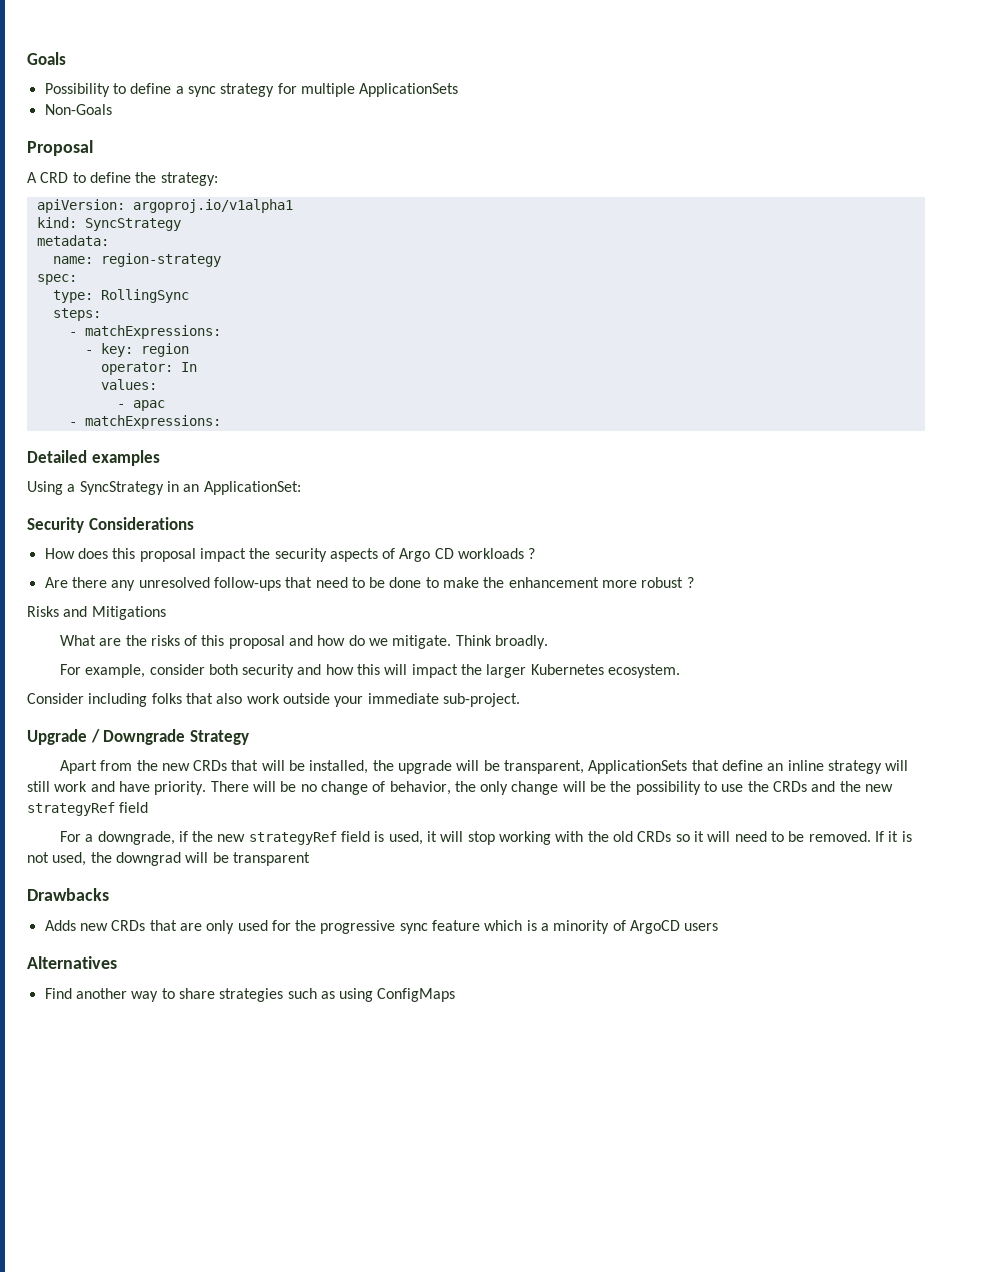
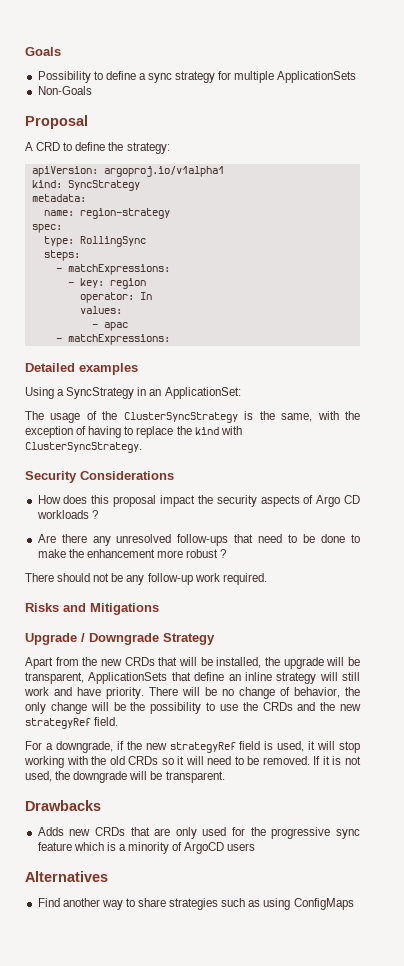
+ The usage of the ClusterSyncStrategy is the same, with the exception of having to replace the kind with ClusterSyncStrategy.
+ There should not be any follow-up work required.
  Risks and Mitigations
- What are the risks of this proposal and how do we mitigate. Think broadly.
- For example, consider both security and how this will impact the larger Kubernetes ecosystem.
- Consider including folks that also work outside your immediate sub-project.
- There will be no change of behavior, the only change will be the possibility to use the CRDs and the new strategyRef field
+ There will be no change of behavior, the only change will be the possibility to use the CRDs and the new strategyRef field.
- If it is not used, the downgrad will be transparent
+ If it is not used, the downgrade will be transparent.

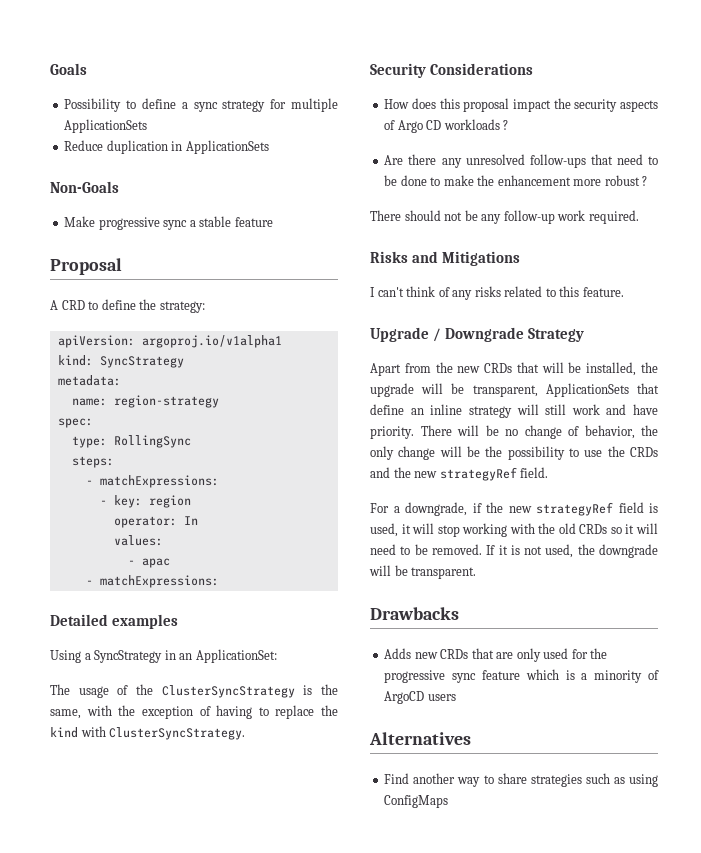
+ Reduce duplication in ApplicationSets
  Non-Goals
+ Make progressive sync a stable feature
+ I can't think of any risks related to this feature.

